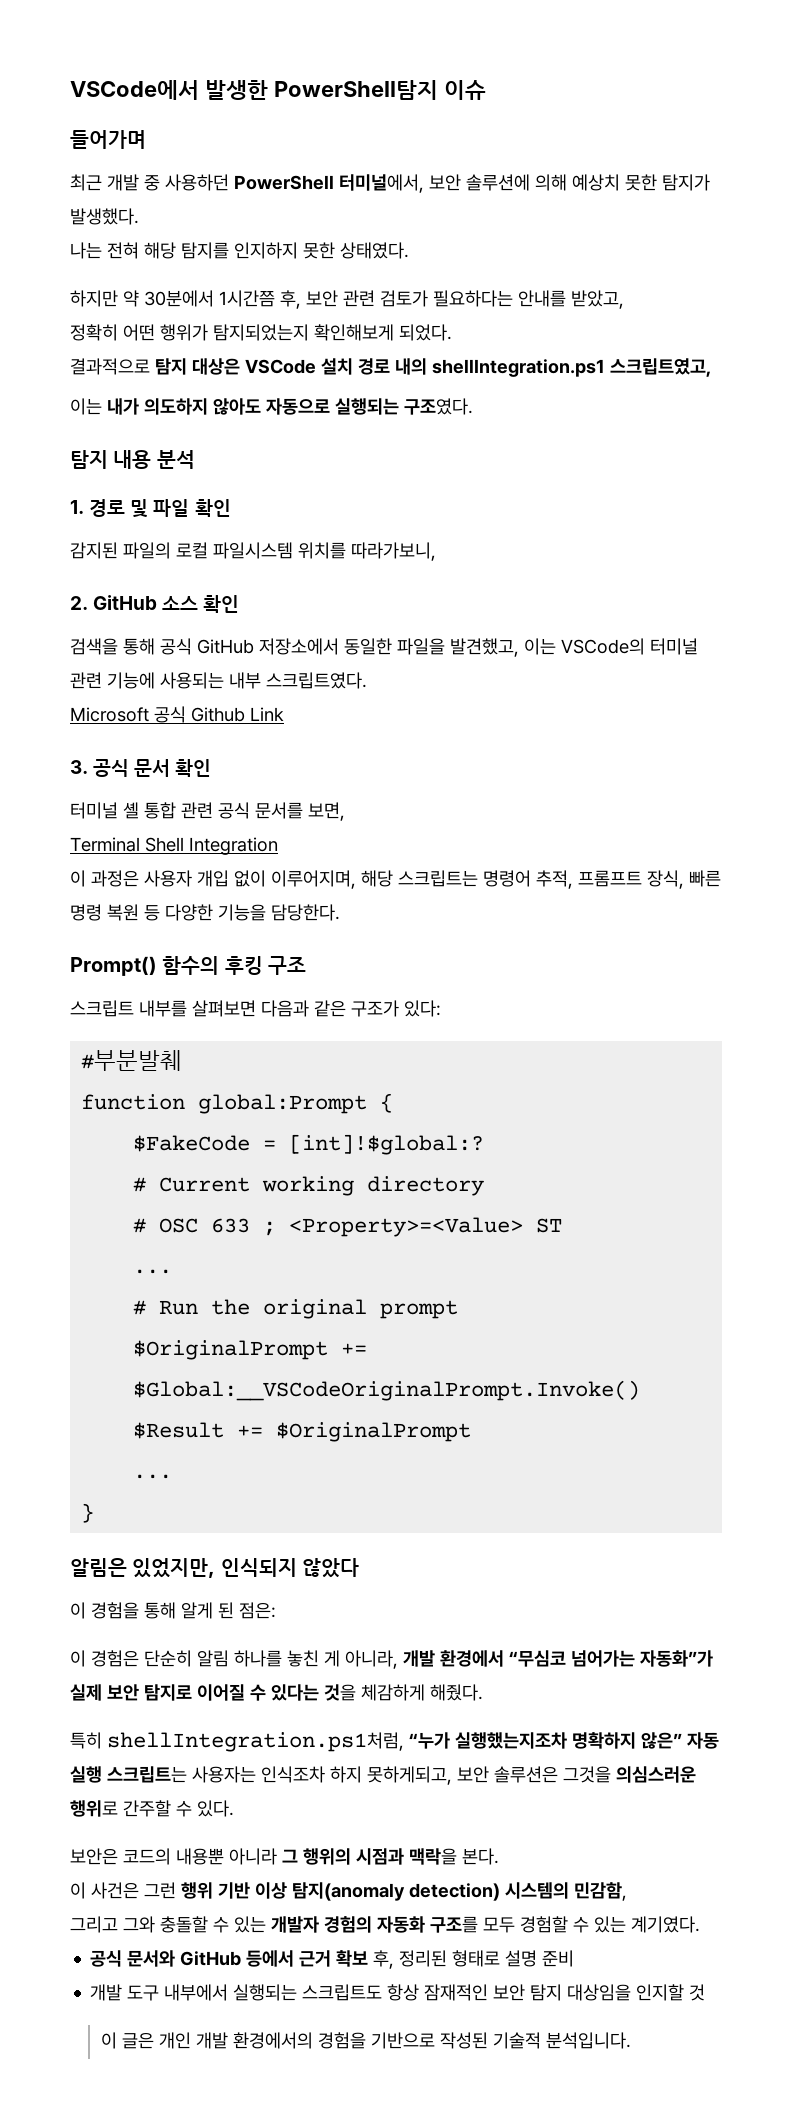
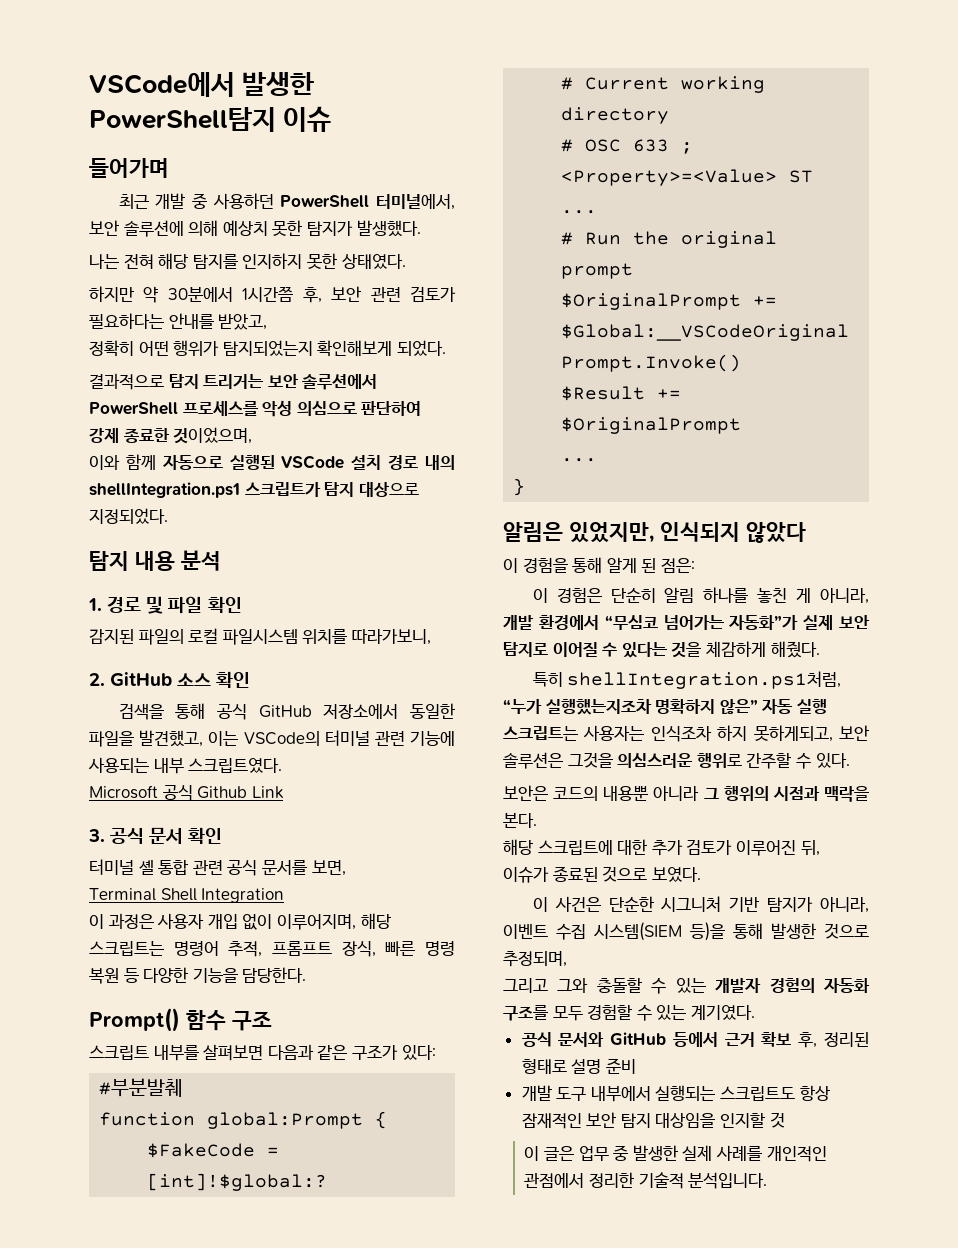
- 결과적으로 탐지 대상은 VSCode 설치 경로 내의 shellIntegration.ps1 스크립트였고,
- 이는 내가 의도하지 않아도 자동으로 실행되는 구조였다.
+ 결과적으로 탐지 트리거는 보안 솔루션에서 PowerShell 프로세스를 악성 의심으로 판단하여 강제 종료한 것이었으며,
+ 이와 함께 자동으로 실행된 VSCode 설치 경로 내의 shellIntegration.ps1 스크립트가 탐지 대상으로 지정되었다.
- Prompt() 함수의 후킹 구조
+ Prompt() 함수 구조
- 이 사건은 그런 행위 기반 이상 탐지(anomaly detection) 시스템의 민감함,
+ 해당 스크립트에 대한 추가 검토가 이루어진 뒤, 이슈가 종료된 것으로 보였다.
+ 이 사건은 단순한 시그니처 기반 탐지가 아니라, 이벤트 수집 시스템(SIEM 등)을 통해 발생한 것으로 추정되며,
- 이 글은 개인 개발 환경에서의 경험을 기반으로 작성된 기술적 분석입니다.
+ 이 글은 업무 중 발생한 실제 사례를 개인적인 관점에서 정리한 기술적 분석입니다.

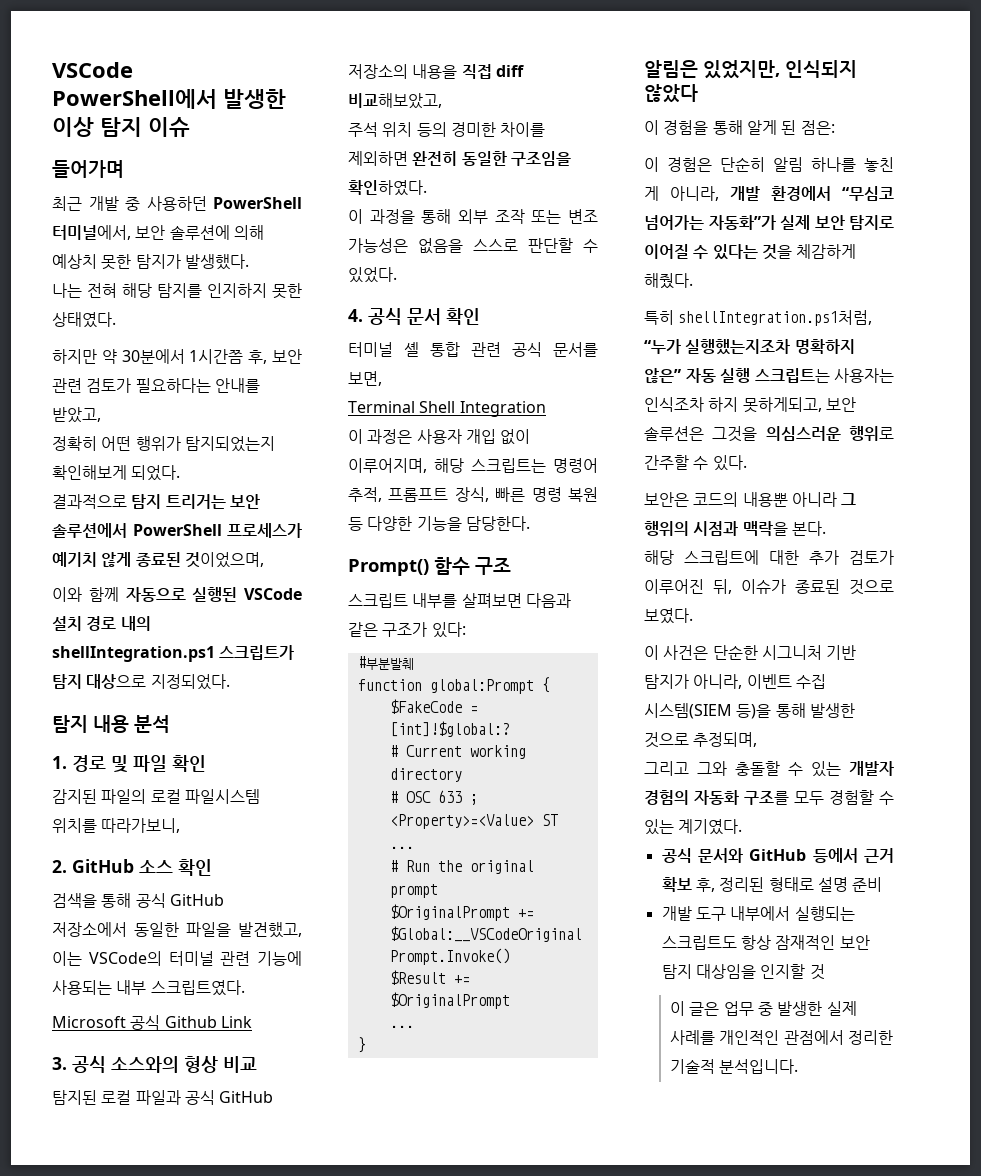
- VSCode에서 발생한 PowerShell탐지 이슈
+ VSCode PowerShell에서 발생한 이상 탐지 이슈
- 결과적으로 탐지 트리거는 보안 솔루션에서 PowerShell 프로세스를 악성 의심으로 판단하여 강제 종료한 것이었으며,
+ 결과적으로 탐지 트리거는 보안 솔루션에서 PowerShell 프로세스가 예기치 않게 종료된 것이었으며,
- 3. 공식 문서 확인
+ 3. 공식 소스와의 형상 비교
+ 탐지된 로컬 파일과 공식 GitHub 저장소의 내용을 직접 diff 비교해보았고,
+ 주석 위치 등의 경미한 차이를 제외하면 완전히 동일한 구조임을 확인하였다.
+ 이 과정을 통해 외부 조작 또는 변조 가능성은 없음을 스스로 판단할 수 있었다.
+ 4. 공식 문서 확인

